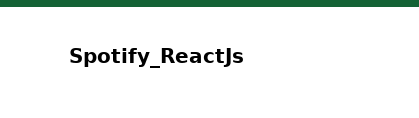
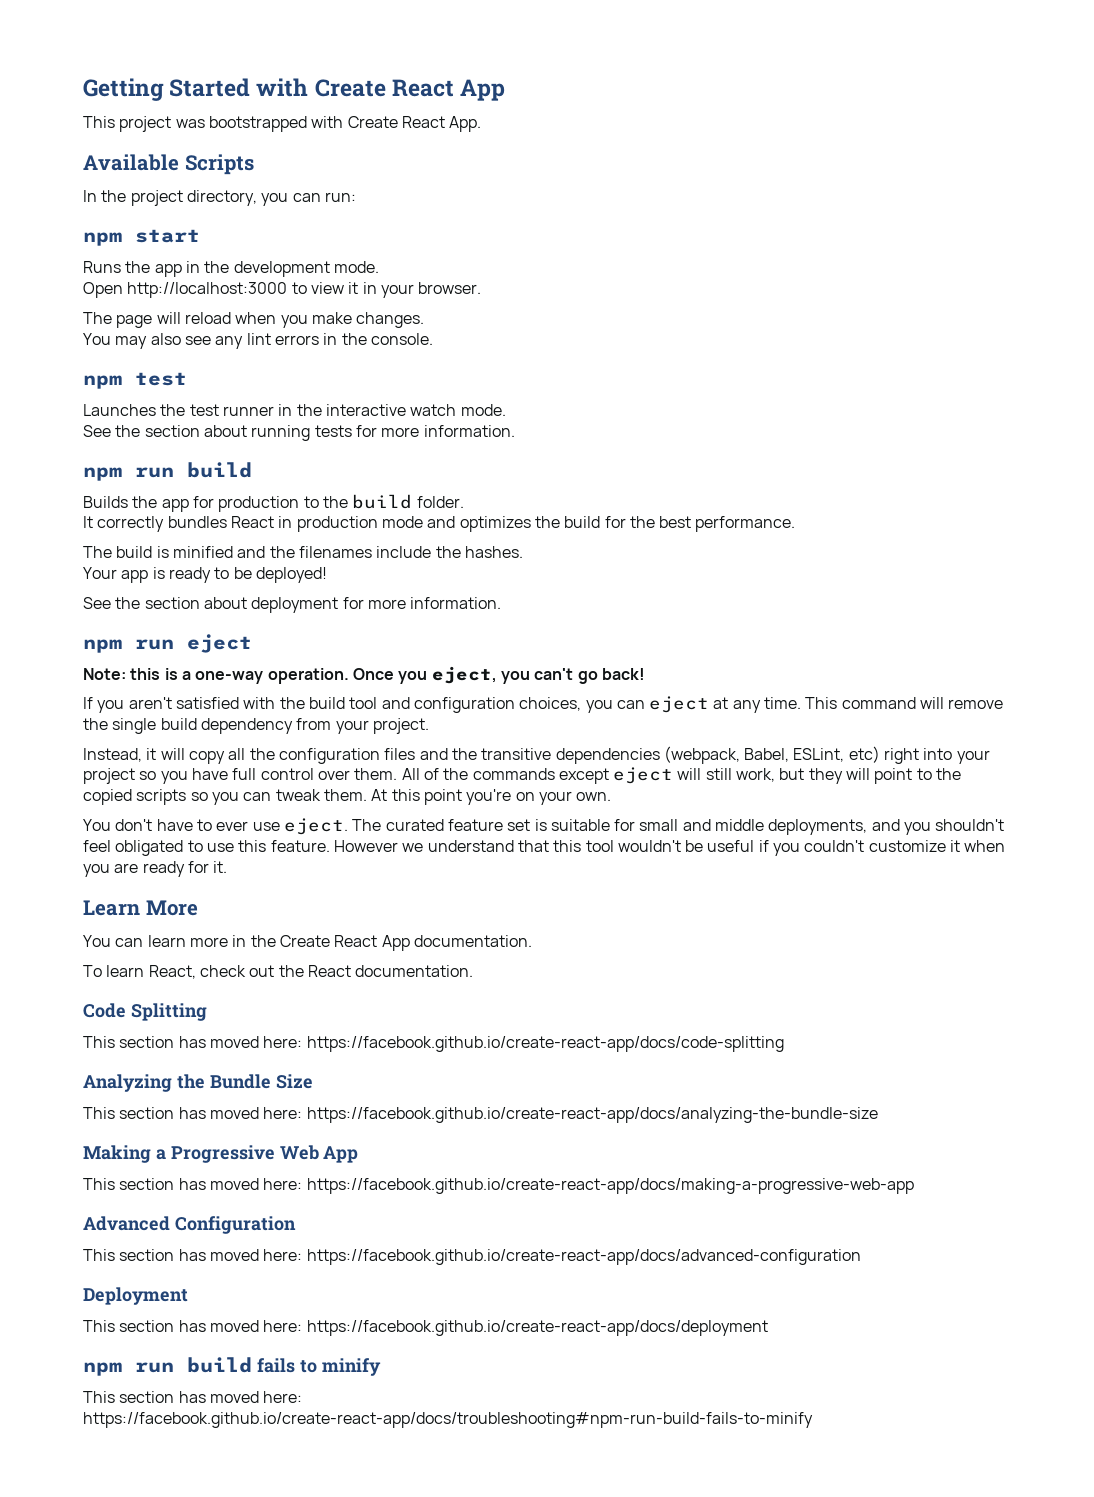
- Spotify_ReactJs
+ Getting Started with Create React App
+ This project was bootstrapped with Create React App.
+ Available Scripts
+ In the project directory, you can run:
+ npm start
+ Runs the app in the development mode.
+ Open http://localhost:3000 to view it in your browser.
+ The page will reload when you make changes.
+ You may also see any lint errors in the console.
+ npm test
+ Launches the test runner in the interactive watch mode.
+ See the section about running tests for more information.
+ npm run build
+ Builds the app for production to the build folder.
+ It correctly bundles React in production mode and optimizes the build for the best performance.
+ The build is minified and the filenames include the hashes.
+ Your app is ready to be deployed!
+ See the section about deployment for more information.
+ npm run eject
+ Note: this is a one-way operation. Once you eject, you can't go back!
+ If you aren't satisfied with the build tool and configuration choices, you can eject at any time. This command will remove the single build dependency from your project.
+ Instead, it will copy all the configuration files and the transitive dependencies (webpack, Babel, ESLint, etc) right into your project so you have full control over them. All of the commands except eject will still work, but they will point to the copied scripts so you can tweak them. At this point you're on your own.
+ You don't have to ever use eject. The curated feature set is suitable for small and middle deployments, and you shouldn't feel obligated to use this feature. However we understand that this tool wouldn't be useful if you couldn't customize it when you are ready for it.
+ Learn More
+ You can learn more in the Create React App documentation.
+ To learn React, check out the React documentation.
+ Code Splitting
+ This section has moved here: https://facebook.github.io/create-react-app/docs/code-splitting
+ Analyzing the Bundle Size
+ This section has moved here: https://facebook.github.io/create-react-app/docs/analyzing-the-bundle-size
+ Making a Progressive Web App
+ This section has moved here: https://facebook.github.io/create-react-app/docs/making-a-progressive-web-app
+ Advanced Configuration
+ This section has moved here: https://facebook.github.io/create-react-app/docs/advanced-configuration
+ Deployment
+ This section has moved here: https://facebook.github.io/create-react-app/docs/deployment
+ npm run build fails to minify
+ This section has moved here: https://facebook.github.io/create-react-app/docs/troubleshooting#npm-run-build-fails-to-minify

